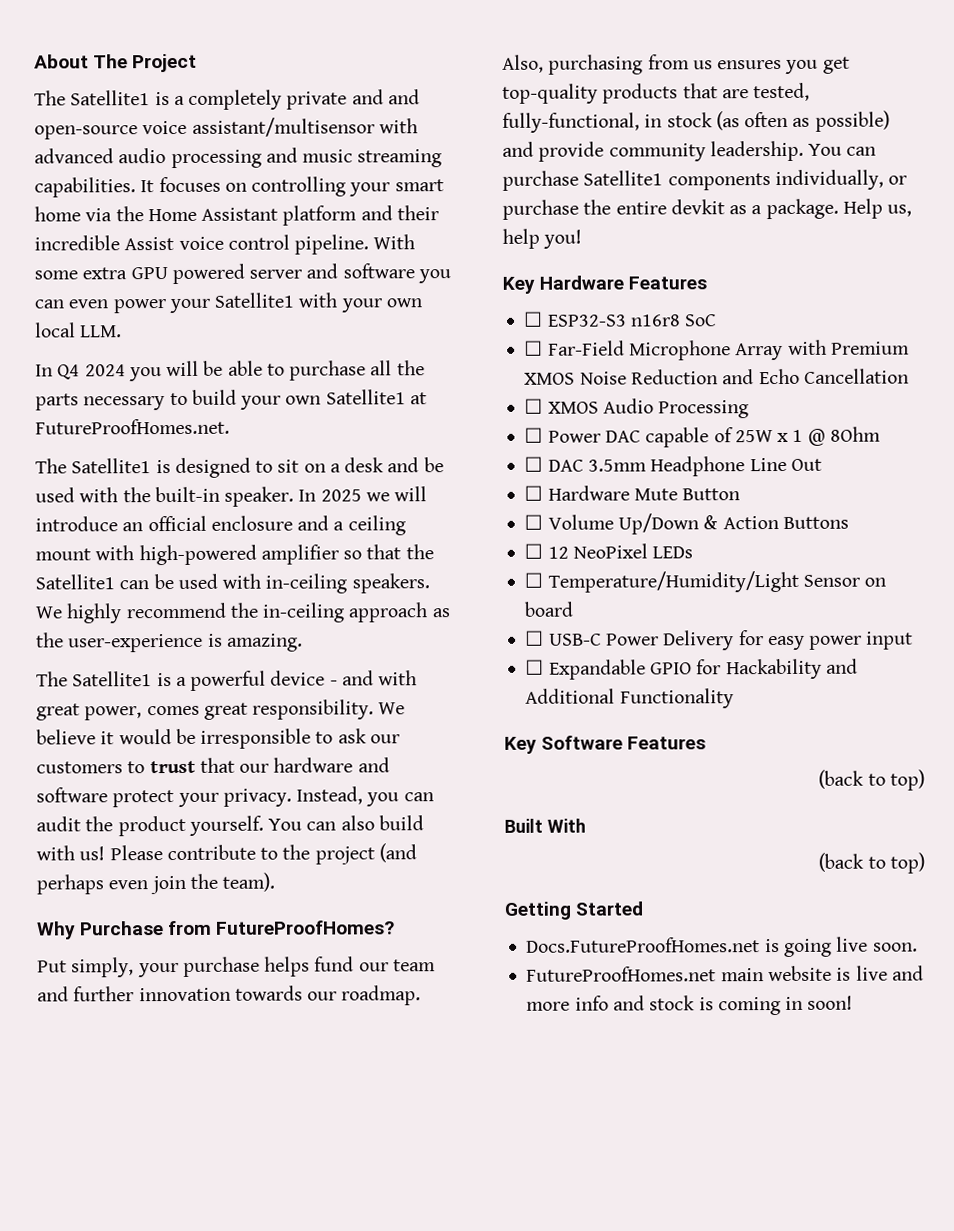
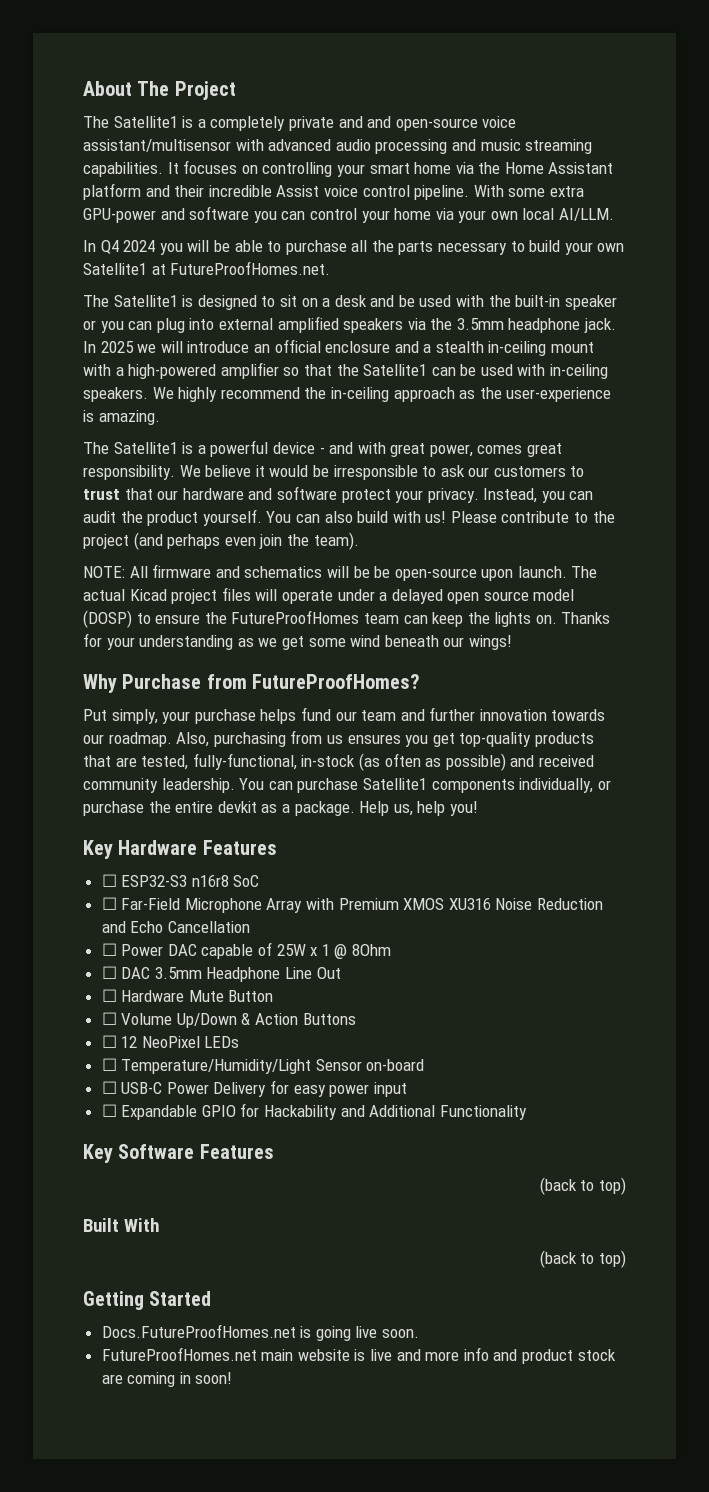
- With some extra GPU powered server and software you can even power your Satellite1 with your own local LLM.
+ With some extra GPU-power and software you can control your home via your own local AI/LLM.
- The Satellite1 is designed to sit on a desk and be used with the built-in speaker.
+ The Satellite1 is designed to sit on a desk and be used with the built-in speaker or you can plug into external amplified speakers via the 3.5mm headphone jack.
- In 2025 we will introduce an official enclosure and a ceiling mount with high-powered amplifier so that the Satellite1 can be used with in-ceiling speakers.
+ In 2025 we will introduce an official enclosure and a stealth in-ceiling mount with a high-powered amplifier so that the Satellite1 can be used with in-ceiling speakers.
+ NOTE: All firmware and schematics will be be open-source upon launch. The actual Kicad project files will operate under a delayed open source model (DOSP) to ensure the FutureProofHomes team can keep the lights on. Thanks for your understanding as we get some wind beneath our wings!
- Also, purchasing from us ensures you get top-quality products that are tested, fully-functional, in stock (as often as possible) and provide community leadership.
+ Also, purchasing from us ensures you get top-quality products that are tested, fully-functional, in-stock (as often as possible) and received community leadership.
- ☐ Far-Field Microphone Array with Premium XMOS Noise Reduction and Echo Cancellation
+ ☐ Far-Field Microphone Array with Premium XMOS XU316 Noise Reduction and Echo Cancellation
- ☐ XMOS Audio Processing
- ☐ Temperature/Humidity/Light Sensor on board
+ ☐ Temperature/Humidity/Light Sensor on-board
- FutureProofHomes.net main website is live and more info and stock is coming in soon!
+ FutureProofHomes.net main website is live and more info and product stock are coming in soon!

